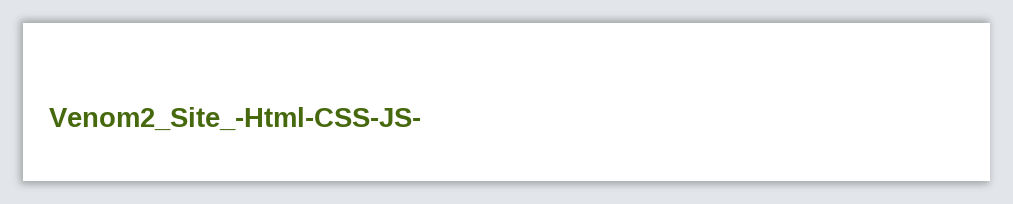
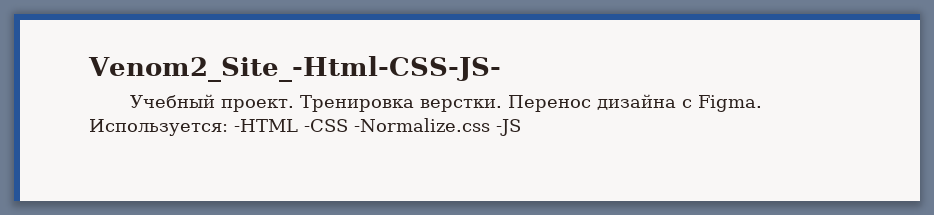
+ Учебный проект. Тренировка верстки. Перенос дизайна с Figma. Используется: -HTML -CSS -Normalize.css -JS

